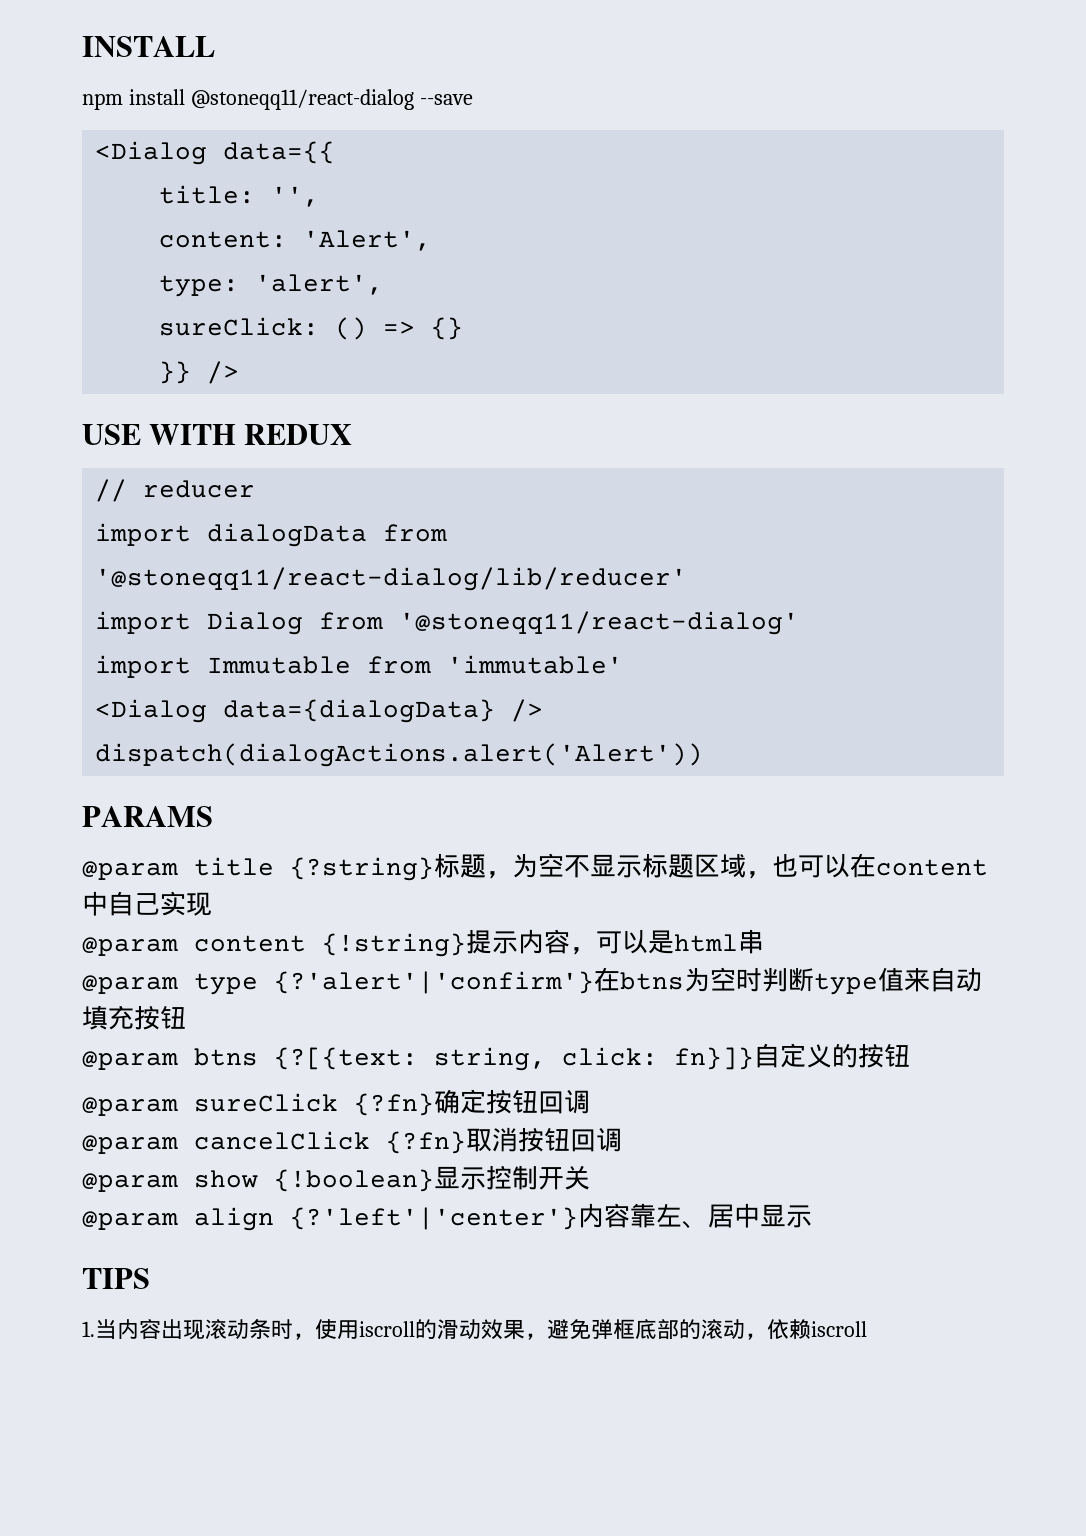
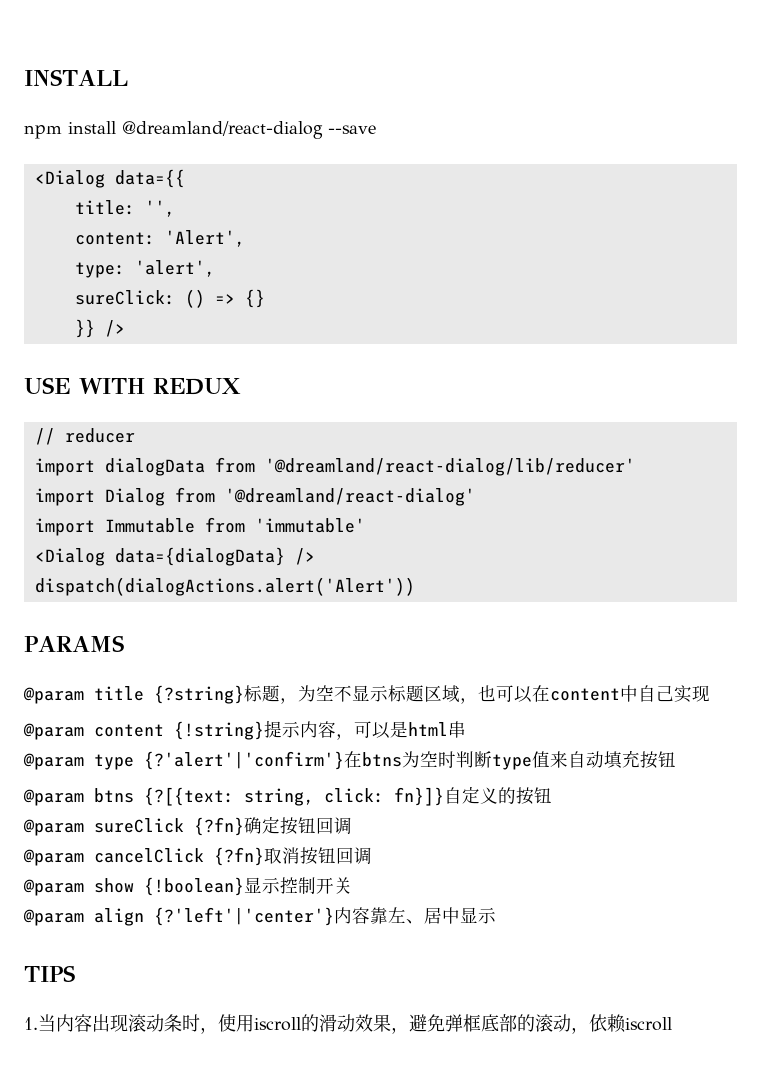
- npm install @stoneqq11/react-dialog --save
+ npm install @dreamland/react-dialog --save
- import dialogData from '@stoneqq11/react-dialog/lib/reducer'
+ import dialogData from '@dreamland/react-dialog/lib/reducer'
- import Dialog from '@stoneqq11/react-dialog'
+ import Dialog from '@dreamland/react-dialog'

